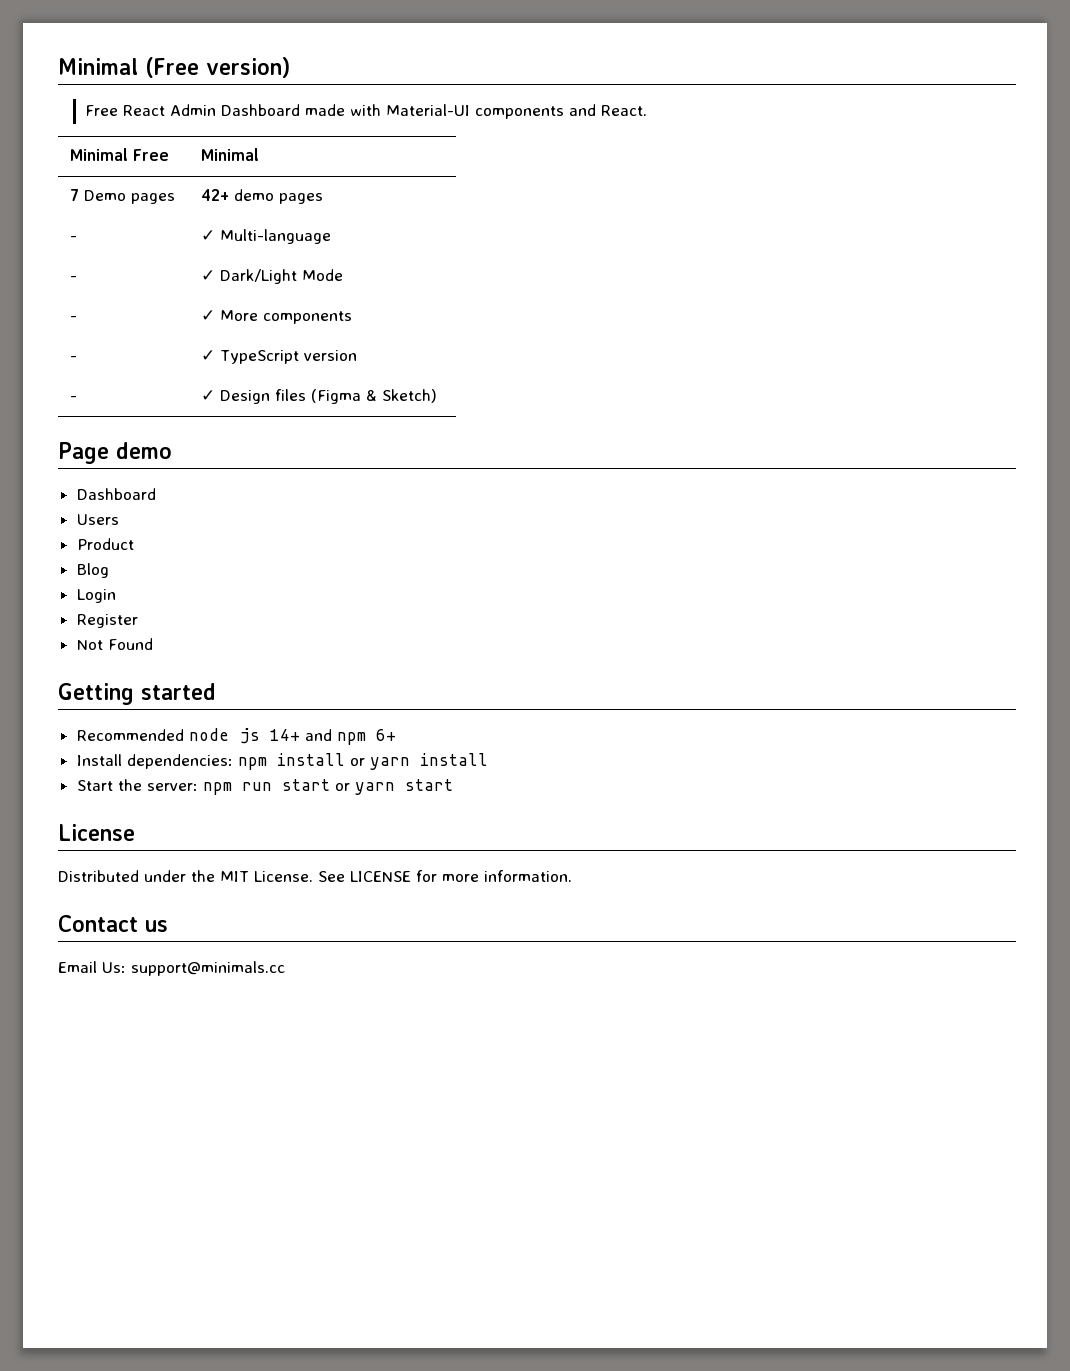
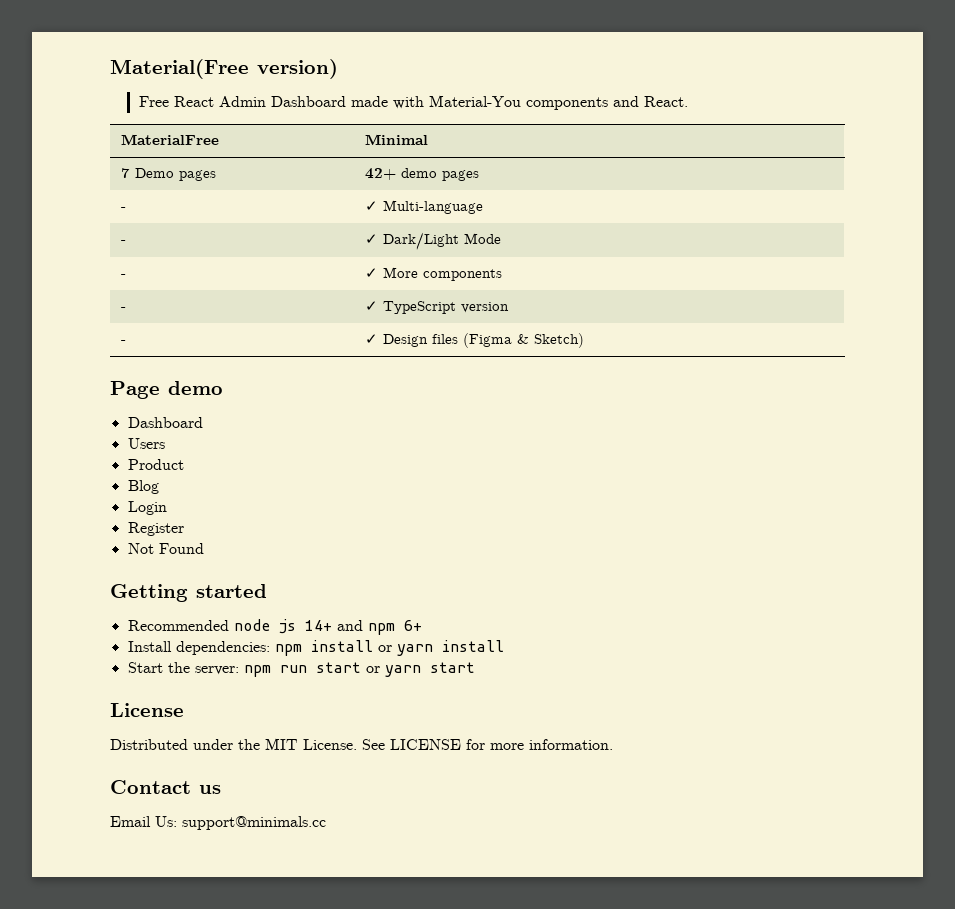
- Minimal (Free version)
+ Material(Free version)
- Free React Admin Dashboard made with Material-UI components and React.
+ Free React Admin Dashboard made with Material-You components and React.
- Minimal Free | Minimal
+ MaterialFree | Minimal

